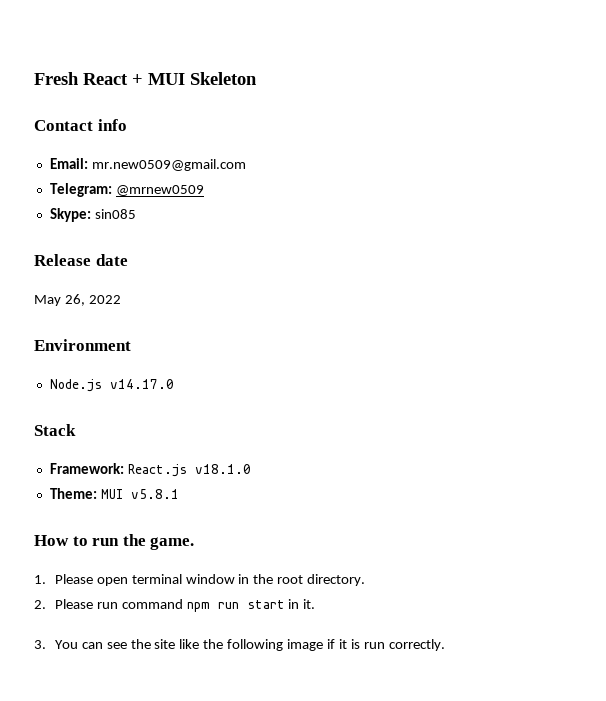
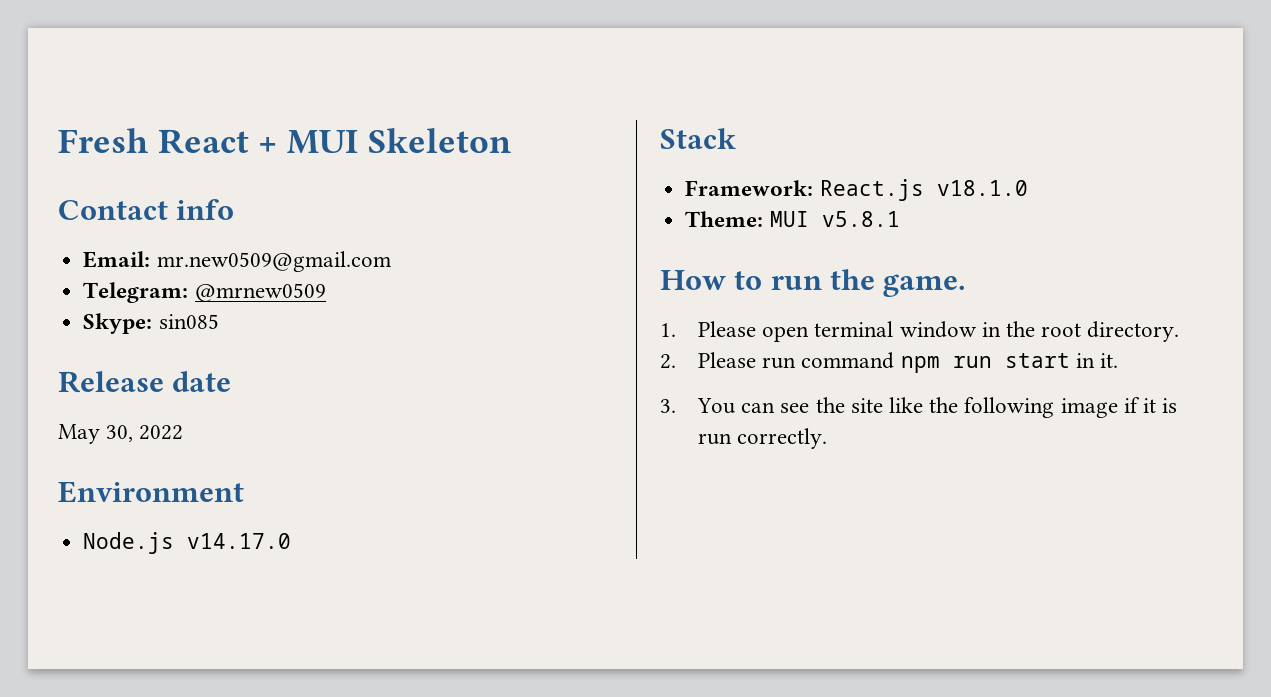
- May 26, 2022
+ May 30, 2022

